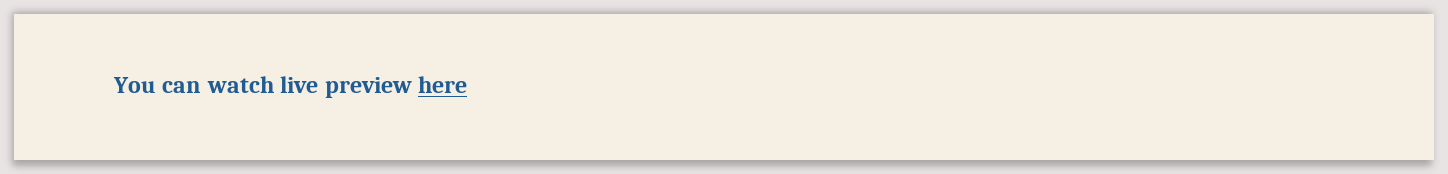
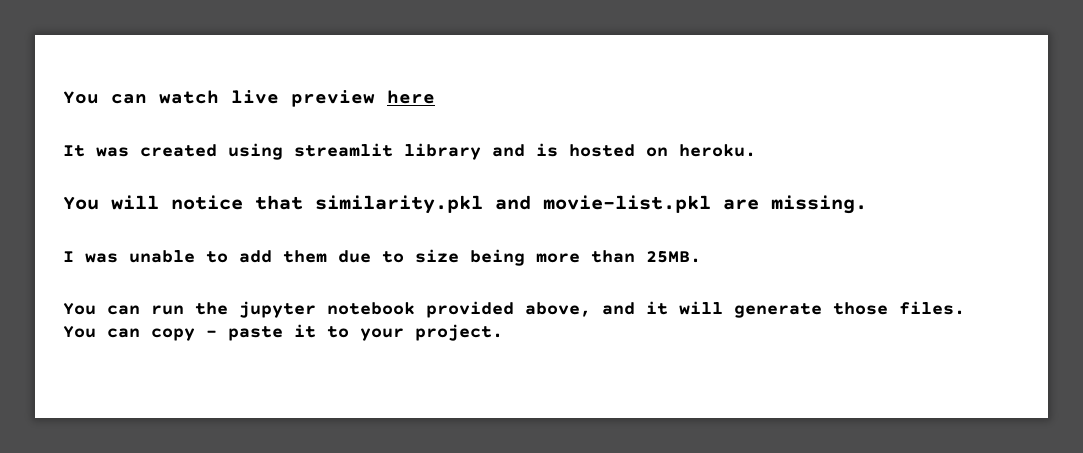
+ It was created using streamlit library and is hosted on heroku.
+ You will notice that similarity.pkl and movie-list.pkl are missing.
+ I was unable to add them due to size being more than 25MB.
+ You can run the jupyter notebook provided above, and it will generate those files. You can copy - paste it to your project.

